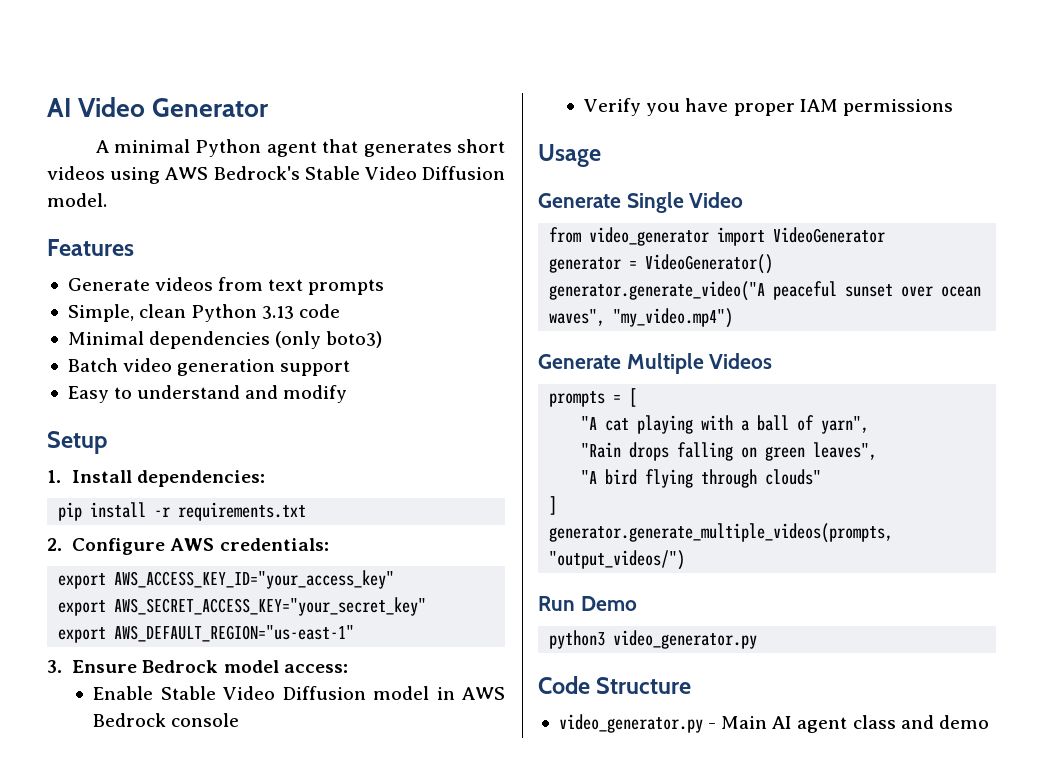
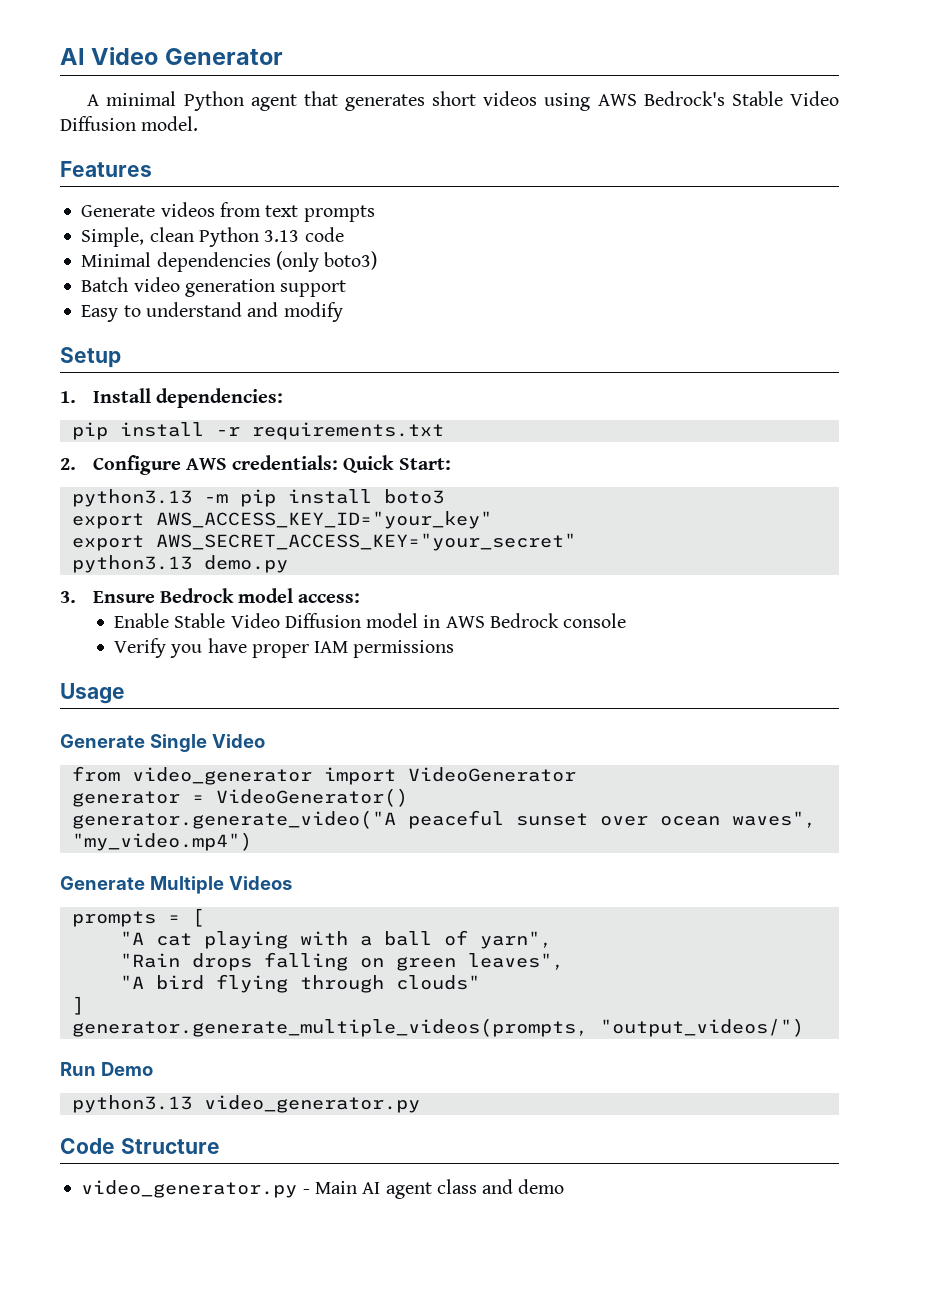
- 2. Configure AWS credentials:
- export AWS_ACCESS_KEY_ID="your_access_key"
- export AWS_SECRET_ACCESS_KEY="your_secret_key"
- export AWS_DEFAULT_REGION="us-east-1"
+ 2. Configure AWS credentials: Quick Start:
+ python3.13 -m pip install boto3
+ export AWS_ACCESS_KEY_ID="your_key"
+ export AWS_SECRET_ACCESS_KEY="your_secret"
+ python3.13 demo.py
- python3 video_generator.py
+ python3.13 video_generator.py

